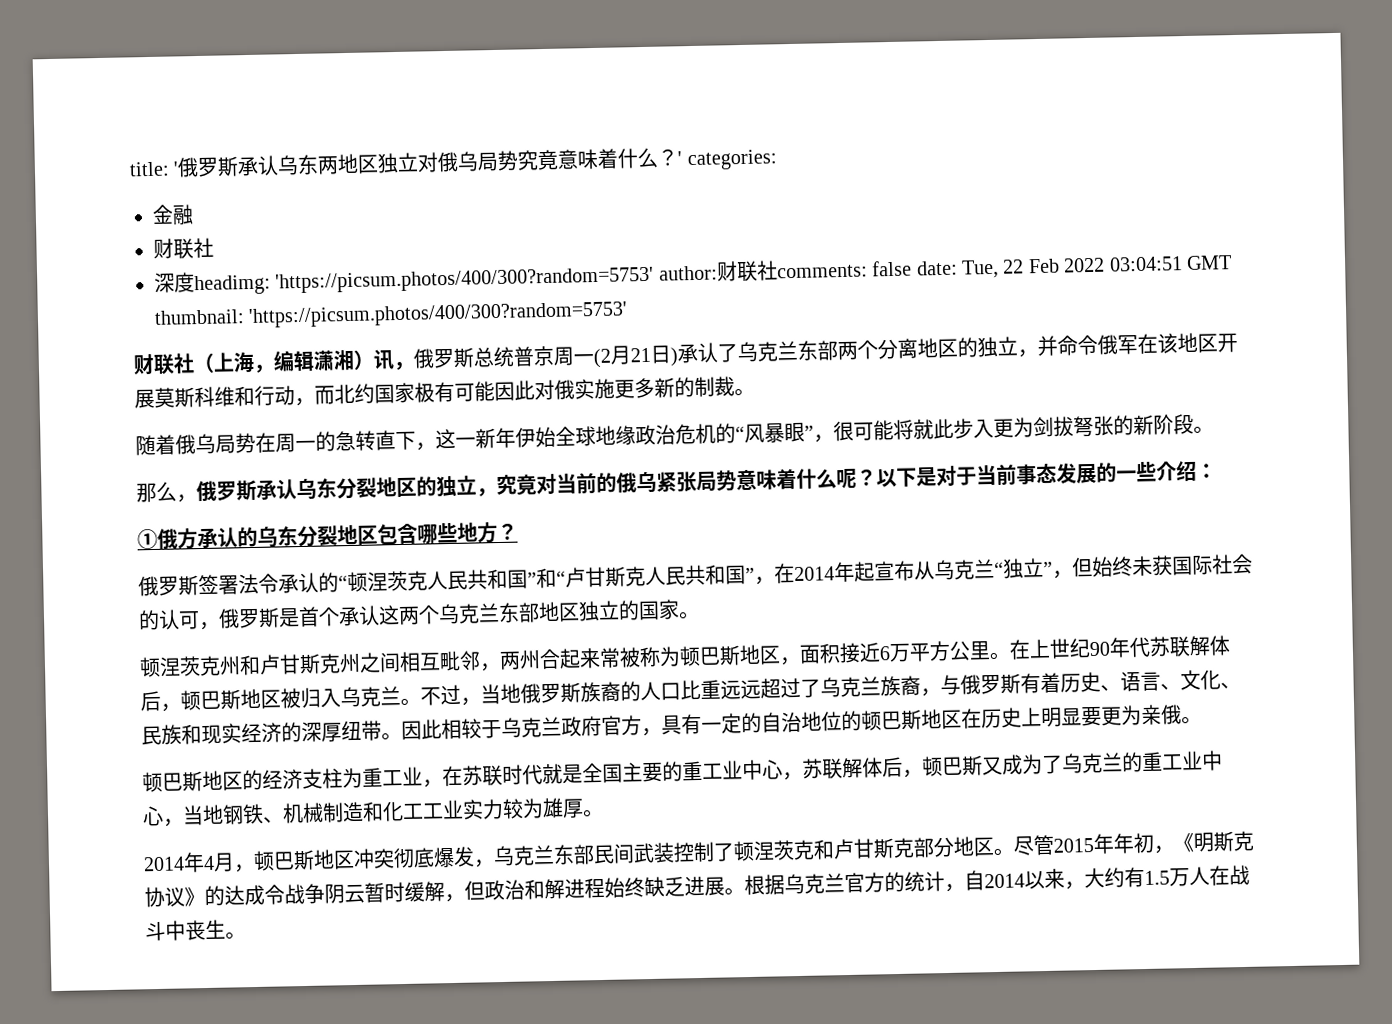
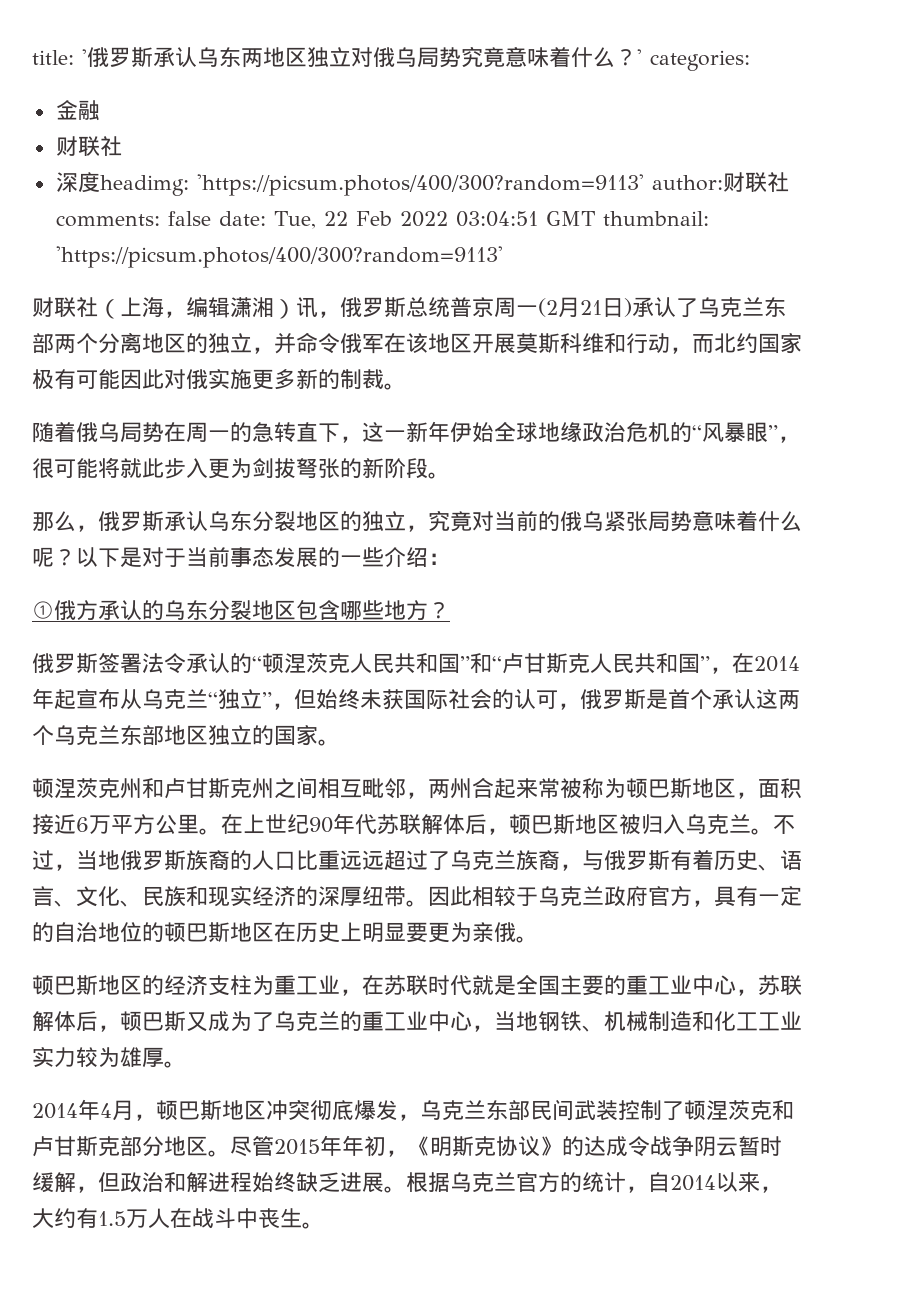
- 深度headimg: 'https://picsum.photos/400/300?random=5753' author:财联社comments: false date: Tue, 22 Feb 2022 03:04:51 GMT thumbnail: 'https://picsum.photos/400/300?random=5753'
+ 深度headimg: 'https://picsum.photos/400/300?random=9113' author:财联社comments: false date: Tue, 22 Feb 2022 03:04:51 GMT thumbnail: 'https://picsum.photos/400/300?random=9113'

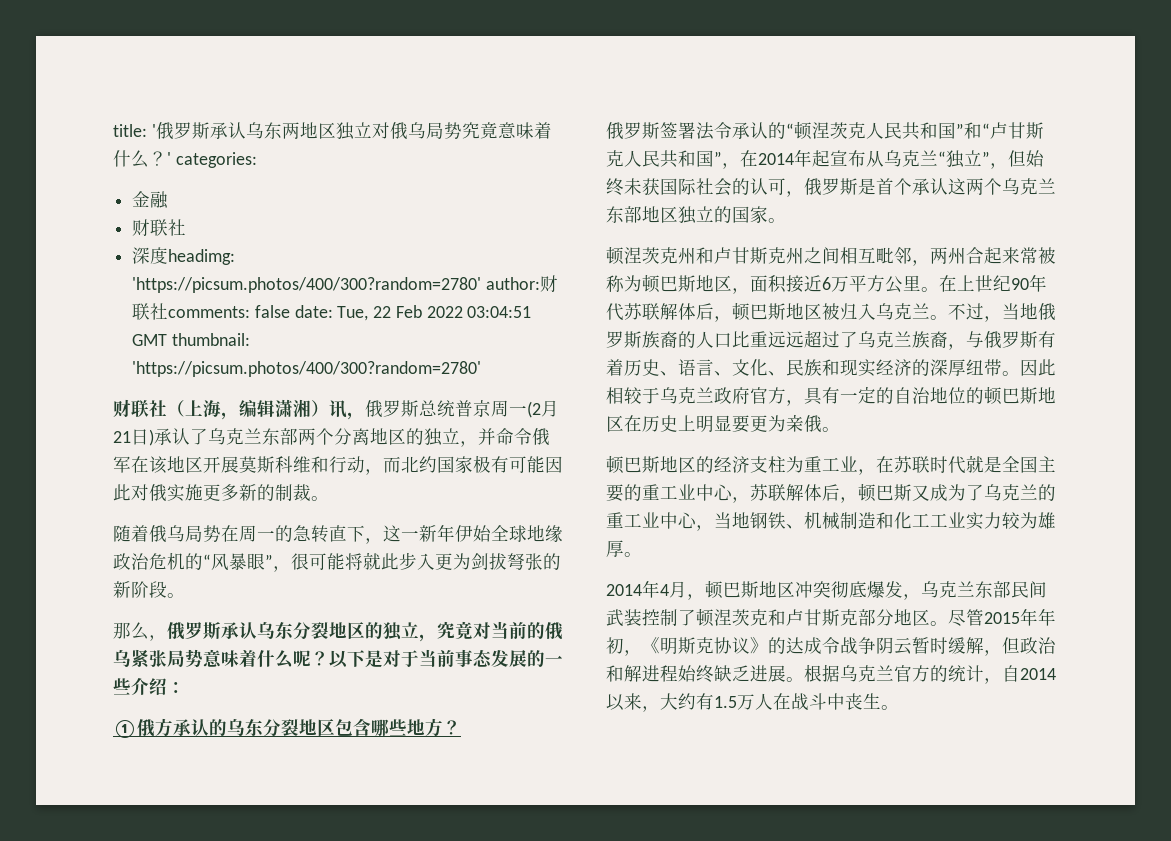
- 深度headimg: 'https://picsum.photos/400/300?random=9113' author:财联社comments: false date: Tue, 22 Feb 2022 03:04:51 GMT thumbnail: 'https://picsum.photos/400/300?random=9113'
+ 深度headimg: 'https://picsum.photos/400/300?random=2780' author:财联社comments: false date: Tue, 22 Feb 2022 03:04:51 GMT thumbnail: 'https://picsum.photos/400/300?random=2780'

